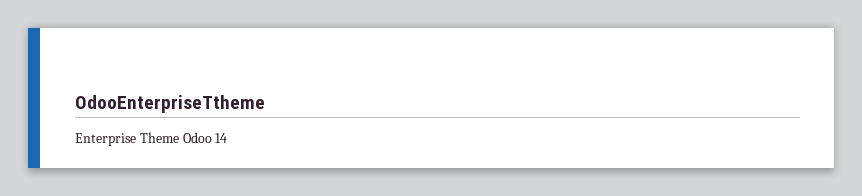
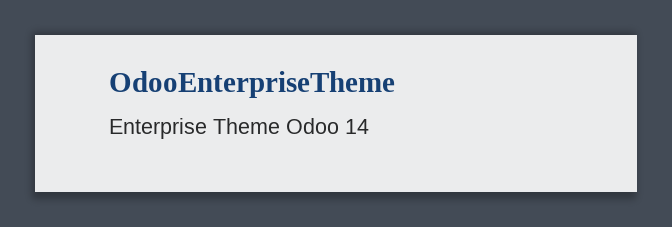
- OdooEnterpriseTtheme
+ OdooEnterpriseTheme

